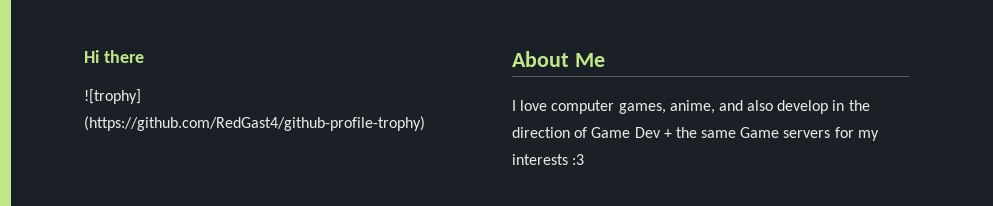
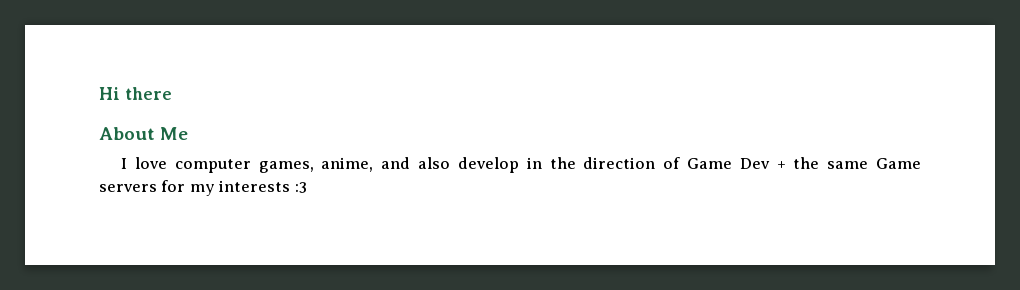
- ![trophy] (https://github.com/RedGast4/github-profile-trophy)

